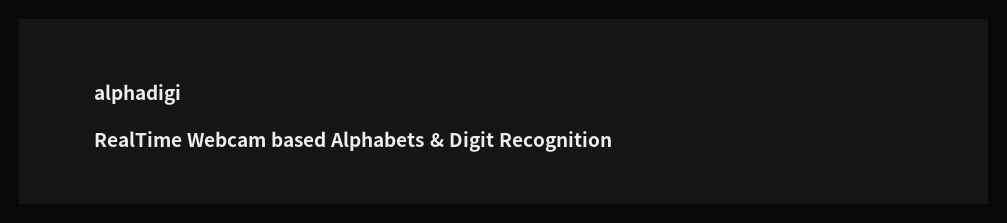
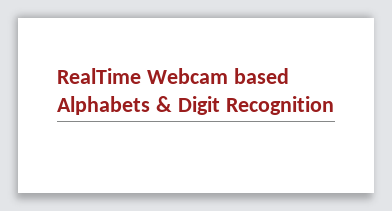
- alphadigi

